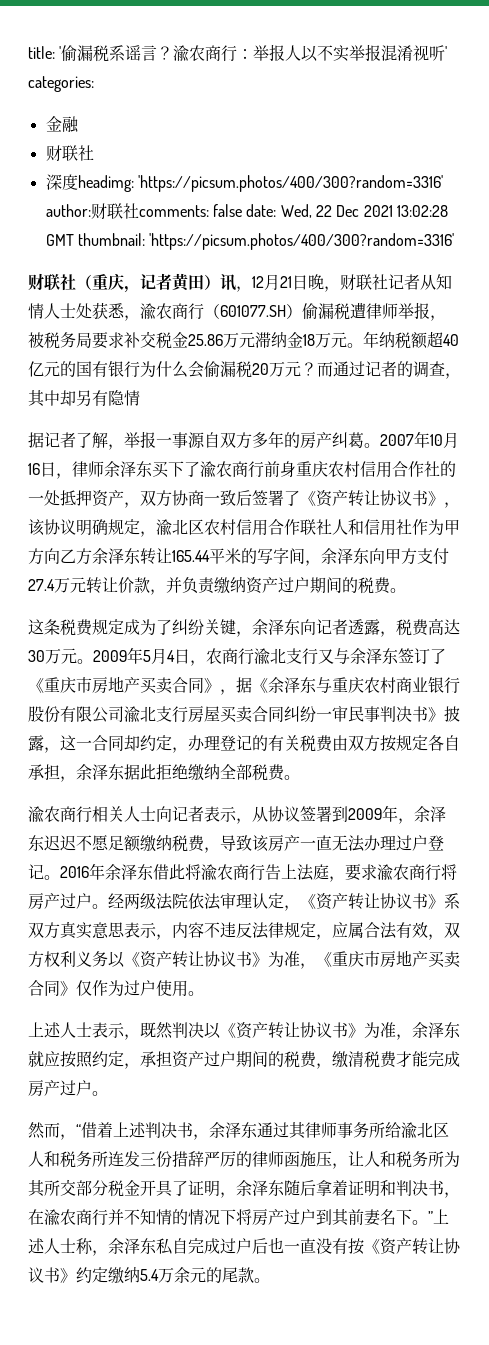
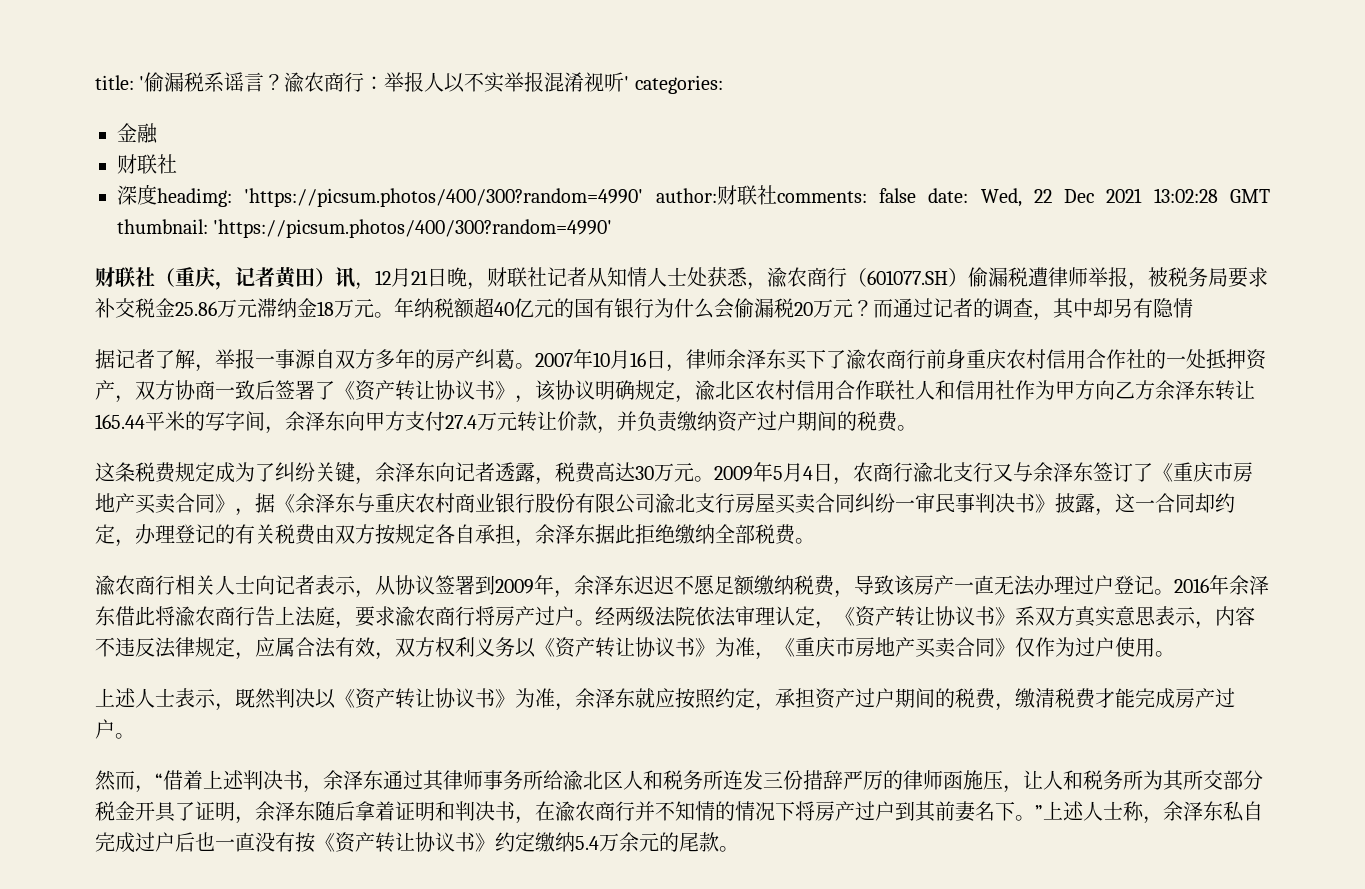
- 深度headimg: 'https://picsum.photos/400/300?random=3316' author:财联社comments: false date: Wed, 22 Dec 2021 13:02:28 GMT thumbnail: 'https://picsum.photos/400/300?random=3316'
+ 深度headimg: 'https://picsum.photos/400/300?random=4990' author:财联社comments: false date: Wed, 22 Dec 2021 13:02:28 GMT thumbnail: 'https://picsum.photos/400/300?random=4990'

